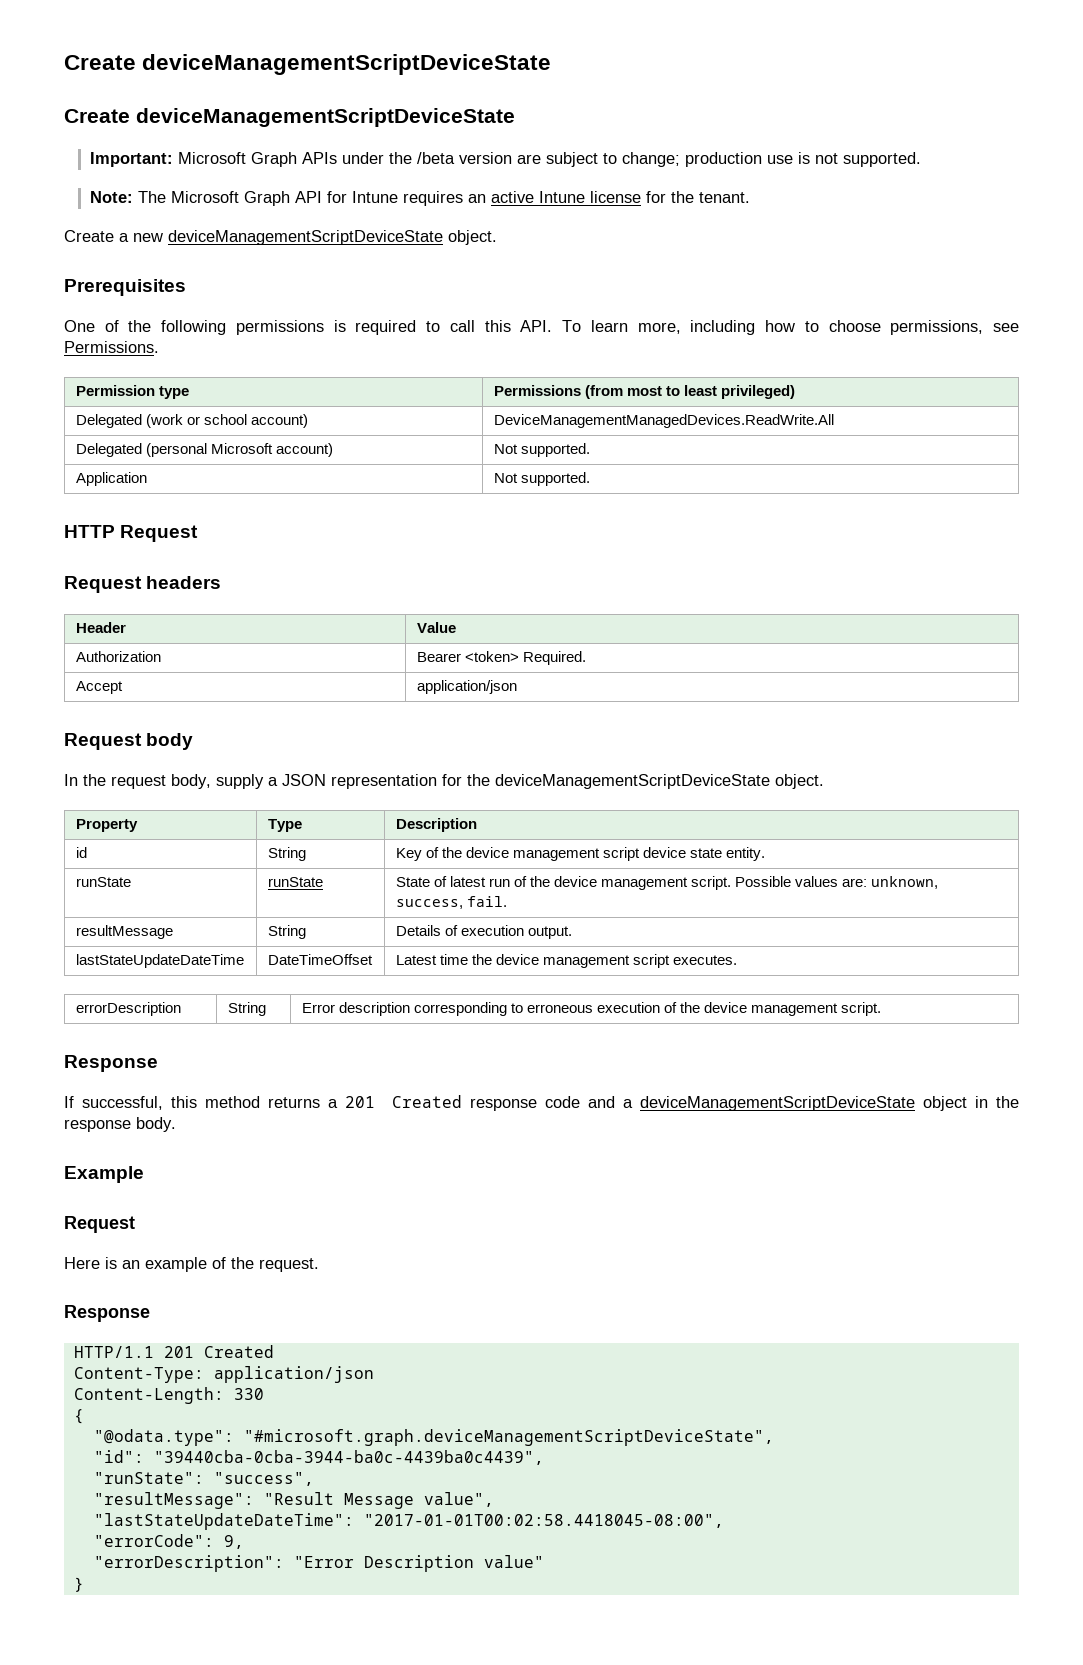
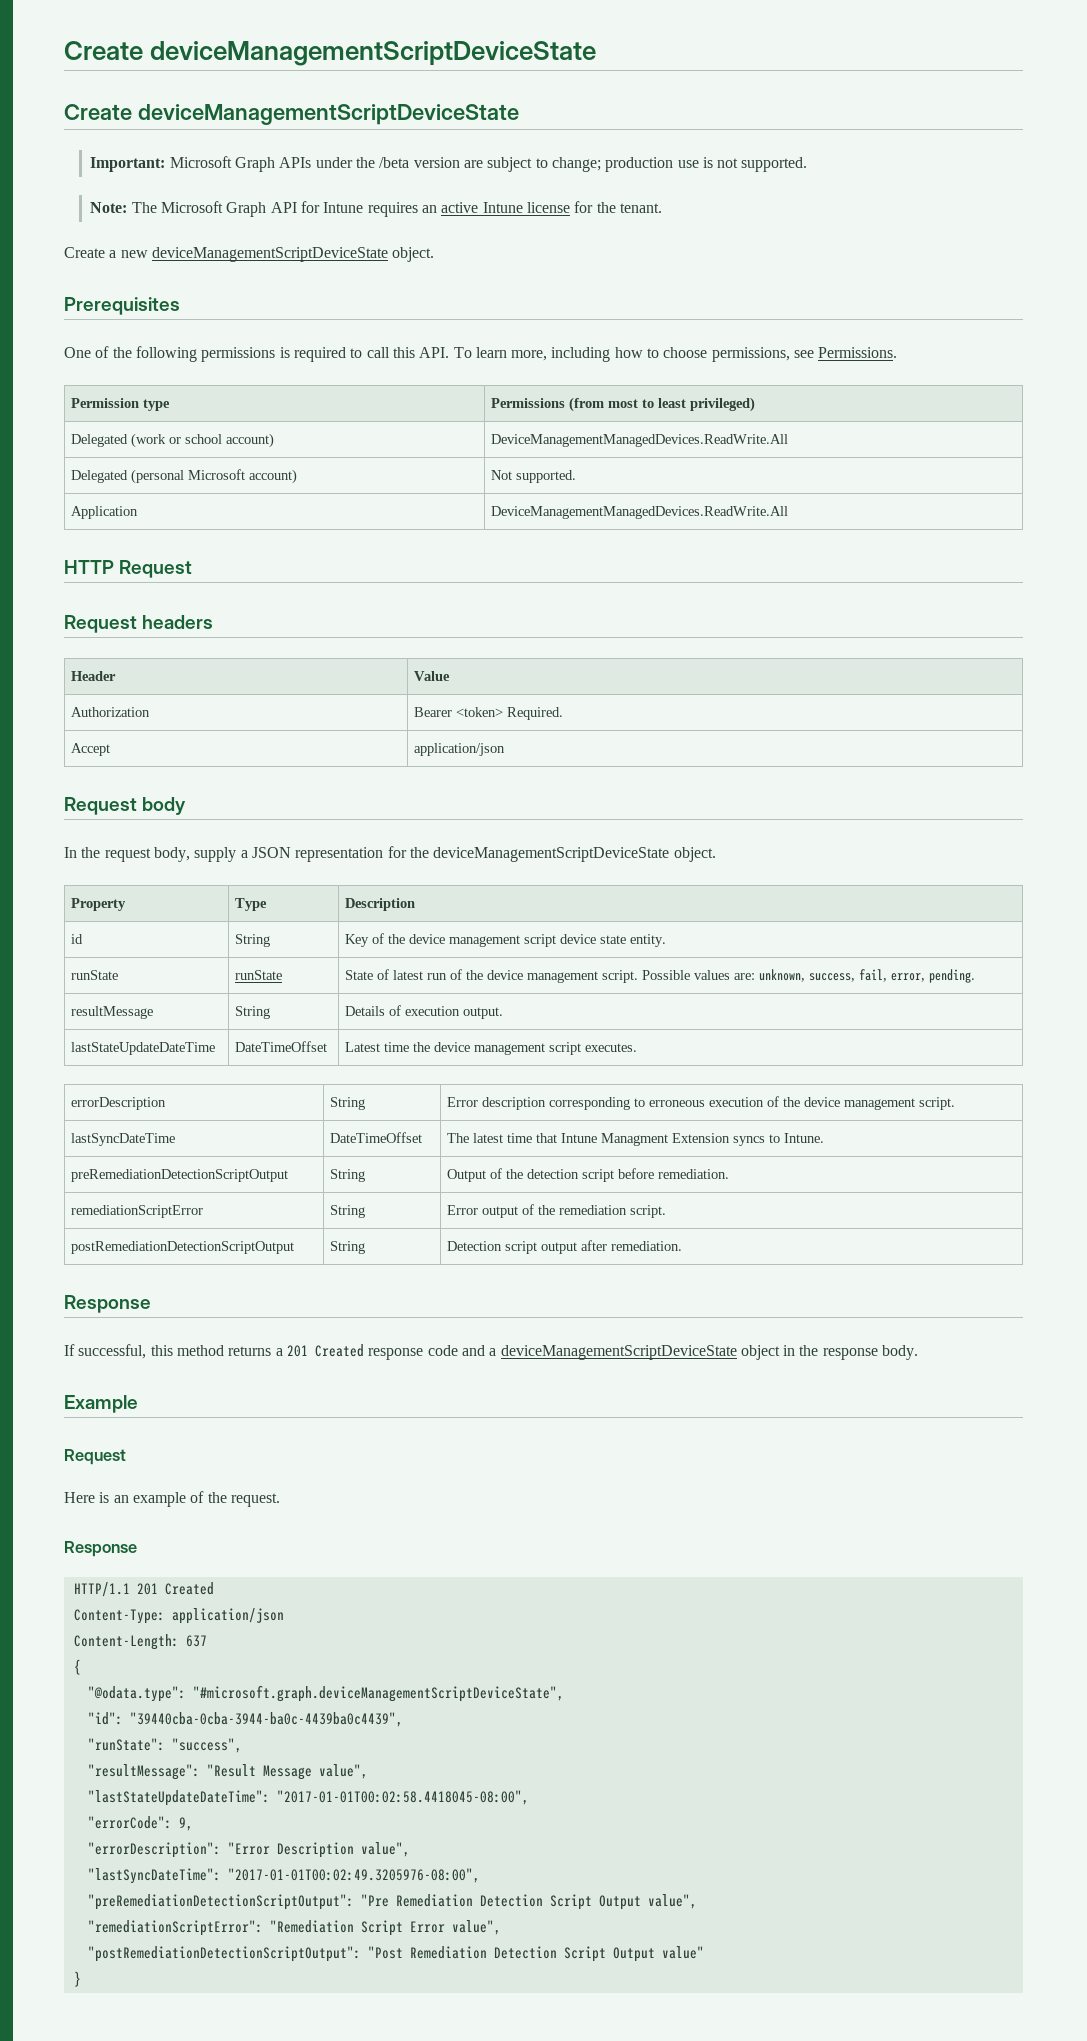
- Application | Not supported.
+ Application | DeviceManagementManagedDevices.ReadWrite.All
- runState | runState | State of latest run of the device management script. Possible values are: unknown, success, fail.
+ runState | runState | State of latest run of the device management script. Possible values are: unknown, success, fail, error, pending.
+ lastSyncDateTime | DateTimeOffset | The latest time that Intune Managment Extension syncs to Intune.
+ preRemediationDetectionScriptOutput | String | Output of the detection script before remediation.
+ remediationScriptError | String | Error output of the remediation script.
+ postRemediationDetectionScriptOutput | String | Detection script output after remediation.
- Content-Length: 330
+ Content-Length: 637
- "errorDescription": "Error Description value"
+ "errorDescription": "Error Description value",
+ "lastSyncDateTime": "2017-01-01T00:02:49.3205976-08:00",
+ "preRemediationDetectionScriptOutput": "Pre Remediation Detection Script Output value",
+ "remediationScriptError": "Remediation Script Error value",
+ "postRemediationDetectionScriptOutput": "Post Remediation Detection Script Output value"

